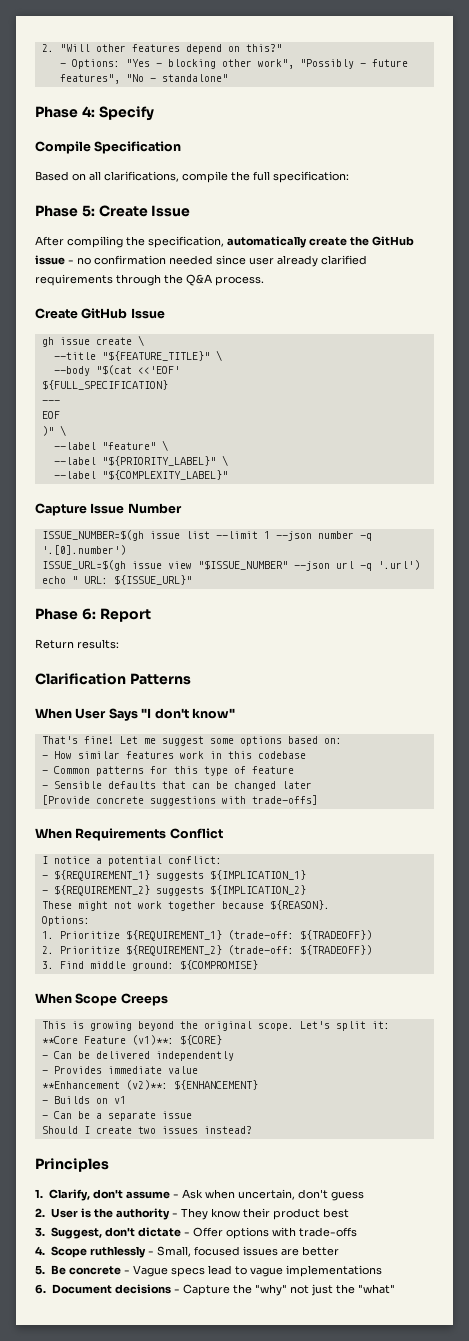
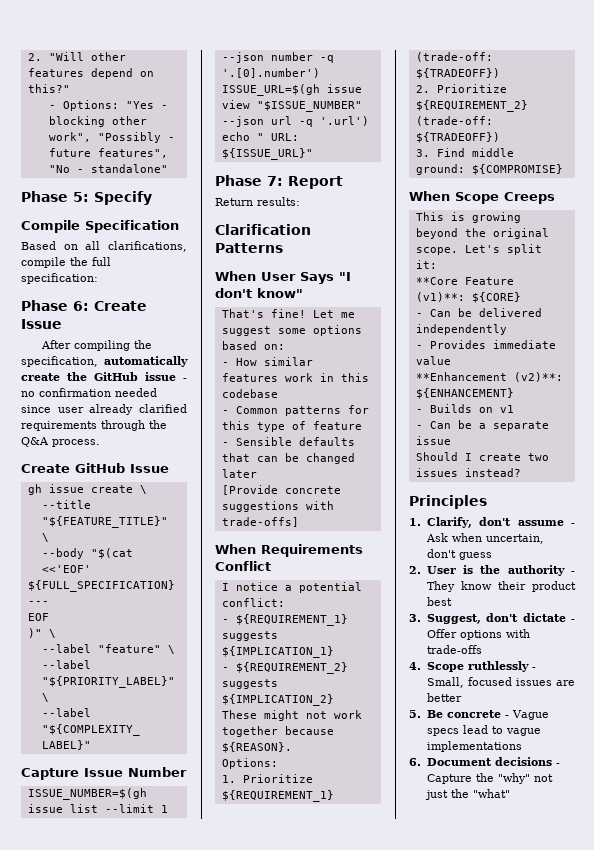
- Phase 4: Specify
+ Phase 5: Specify
- Phase 5: Create Issue
+ Phase 6: Create Issue
- Phase 6: Report
+ Phase 7: Report

